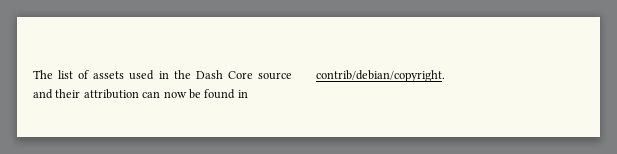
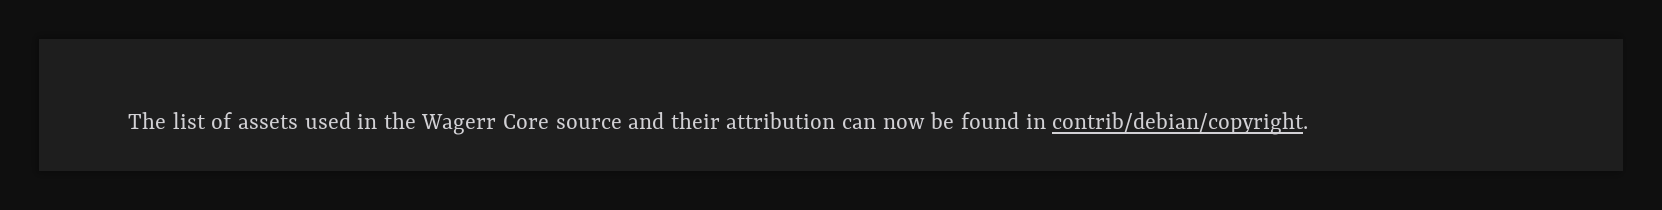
- The list of assets used in the Dash Core source and their attribution can now be found in contrib/debian/copyright.
+ The list of assets used in the Wagerr Core source and their attribution can now be found in contrib/debian/copyright.

